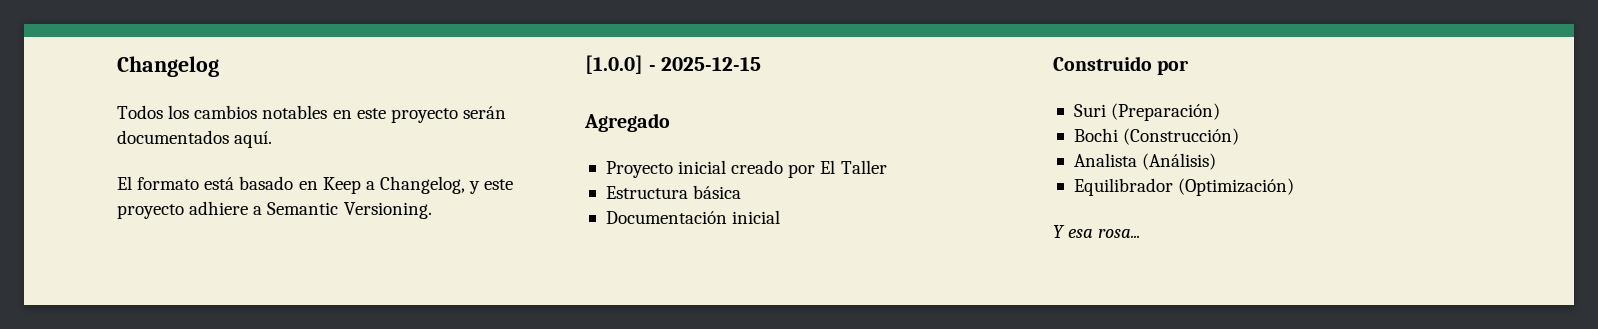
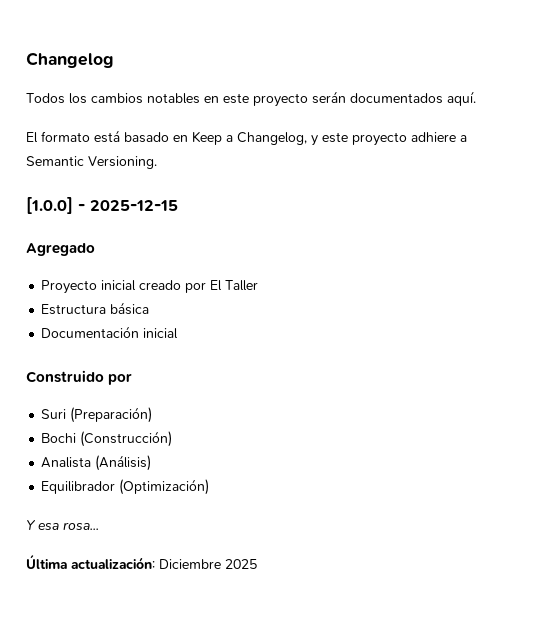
+ Última actualización: Diciembre 2025

